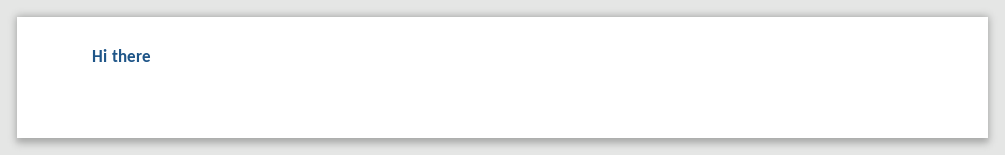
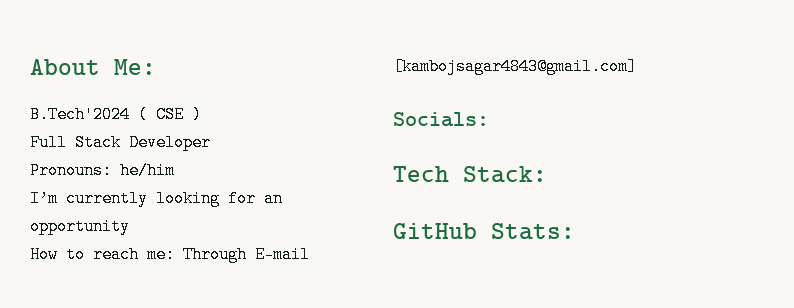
- Hi there
+ About Me:
+ B.Tech'2024 ( CSE )
+ Full Stack Developer
+ Pronouns: he/him
+ I’m currently looking for an opportunity
+ How to reach me: Through E-mail [kambojsagar4843@gmail.com]
+ Socials:
+ Tech Stack:
+ GitHub Stats:

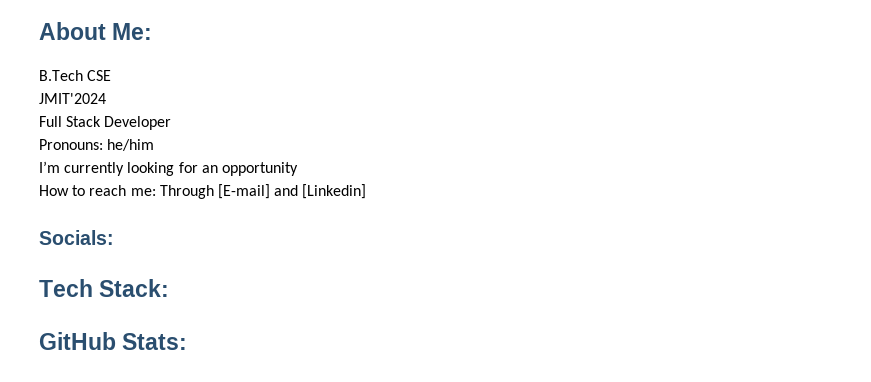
- B.Tech'2024 ( CSE )
+ B.Tech CSE
+ JMIT'2024
- How to reach me: Through E-mail [kambojsagar4843@gmail.com]
+ How to reach me: Through [E-mail] and [Linkedin]

